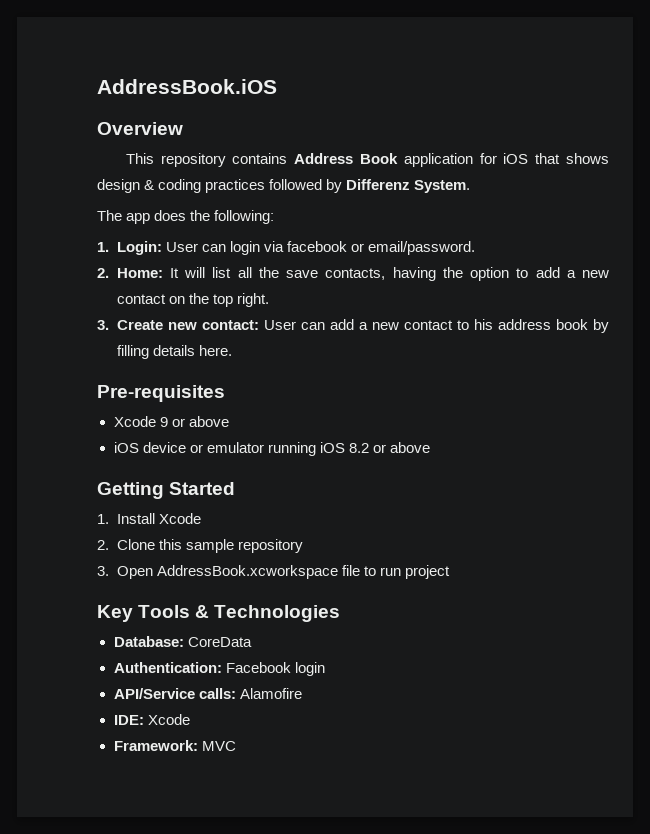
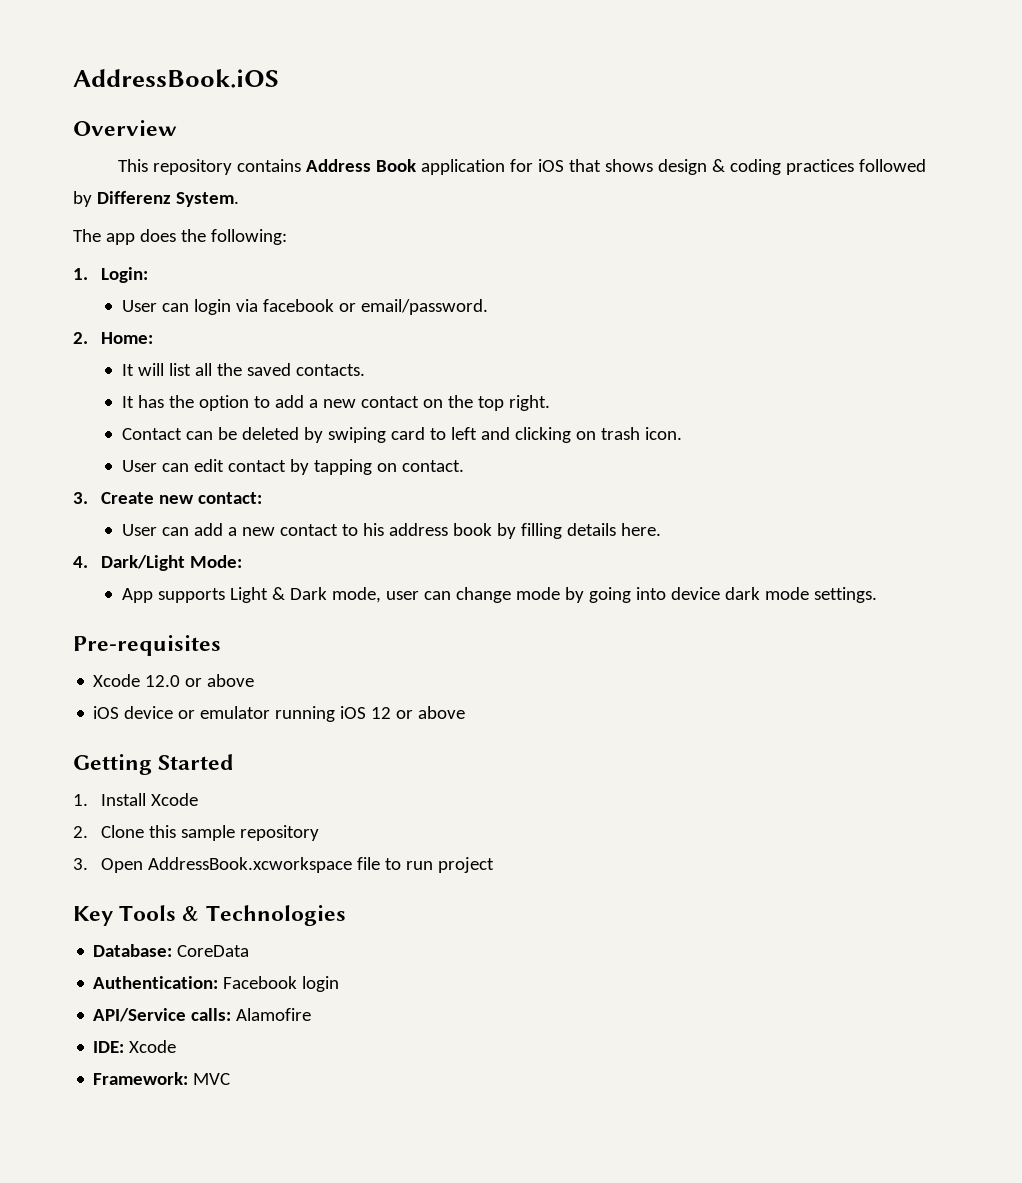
- 1. Login: User can login via facebook or email/password.
+ 1. Login:
+ User can login via facebook or email/password.
- 2. Home: It will list all the save contacts, having the option to add a new contact on the top right.
+ 2. Home:
+ It will list all the saved contacts.
+ It has the option to add a new contact on the top right.
+ Contact can be deleted by swiping card to left and clicking on trash icon.
+ User can edit contact by tapping on contact.
- 3. Create new contact: User can add a new contact to his address book by filling details here.
+ 3. Create new contact:
+ User can add a new contact to his address book by filling details here.
+ 4. Dark/Light Mode:
+ App supports Light & Dark mode, user can change mode by going into device dark mode settings.
- Xcode 9 or above
+ Xcode 12.0 or above
- iOS device or emulator running iOS 8.2 or above
+ iOS device or emulator running iOS 12 or above

